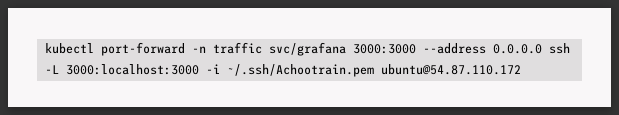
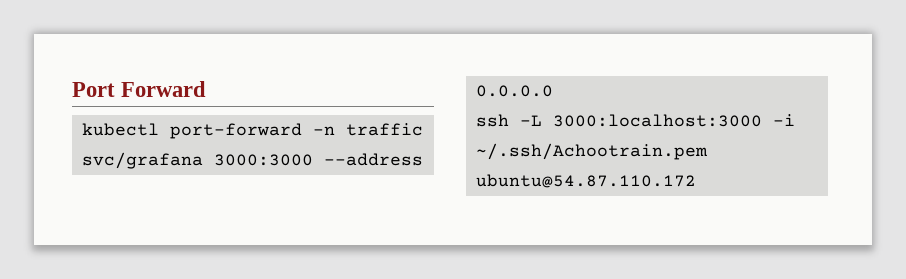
+ Port Forward
- kubectl port-forward -n traffic svc/grafana 3000:3000 --address 0.0.0.0 ssh -L 3000:localhost:3000 -i ~/.ssh/Achootrain.pem ubuntu@54.87.110.172
+ kubectl port-forward -n traffic svc/grafana 3000:3000 --address 0.0.0.0
+ ssh -L 3000:localhost:3000 -i ~/.ssh/Achootrain.pem ubuntu@54.87.110.172

